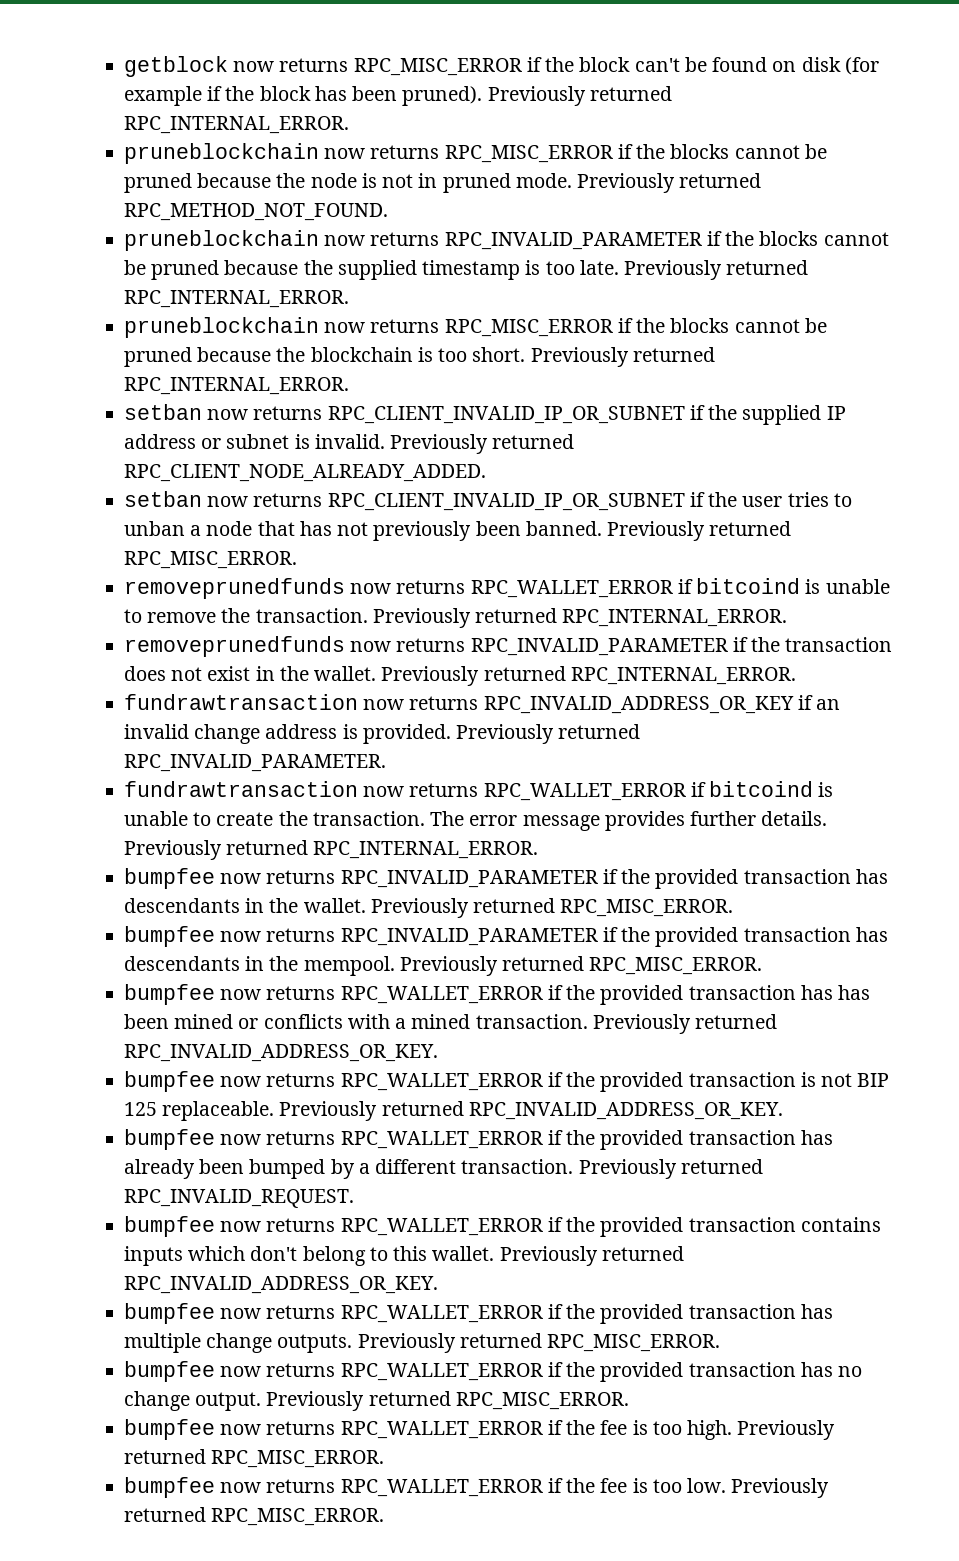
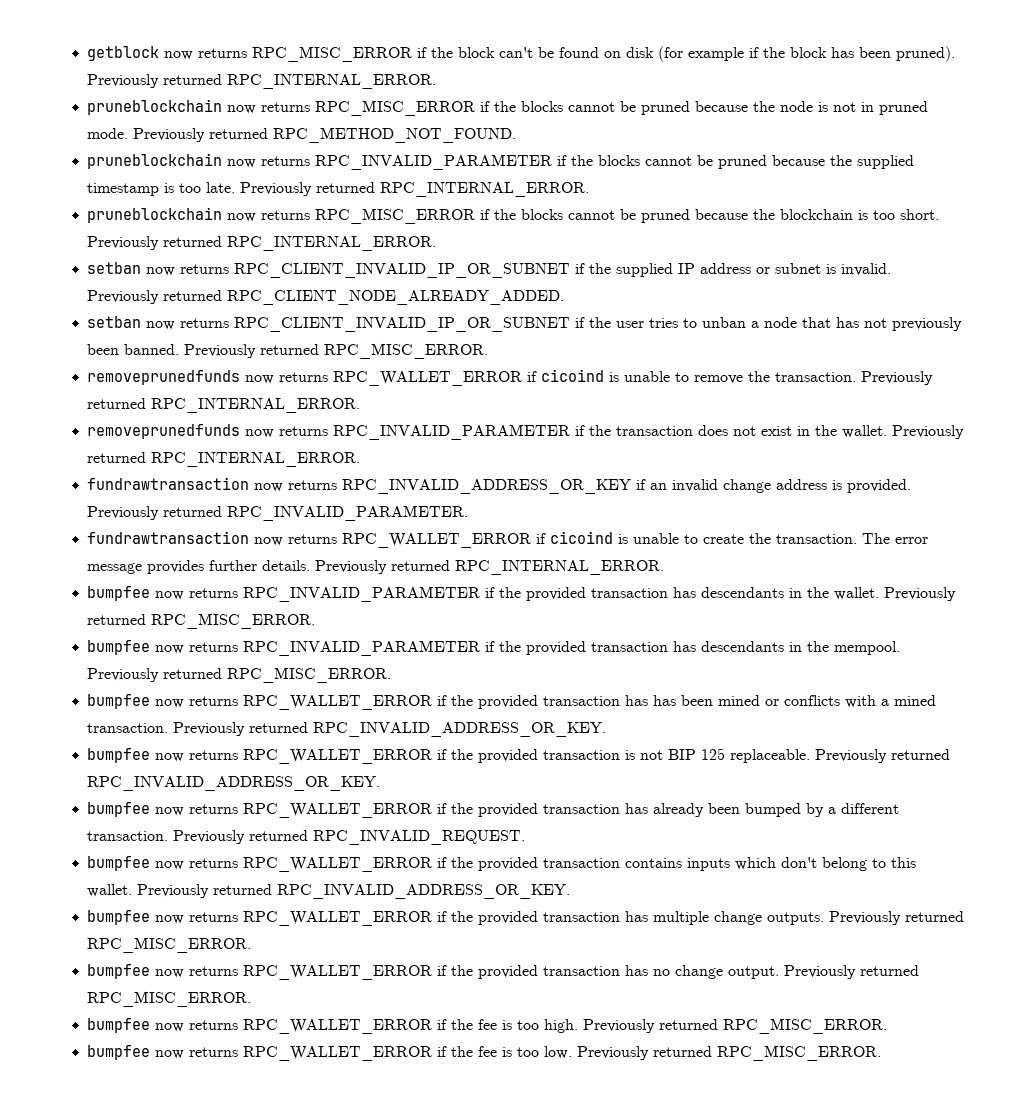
- removeprunedfunds now returns RPC_WALLET_ERROR if bitcoind is unable to remove the transaction.
+ removeprunedfunds now returns RPC_WALLET_ERROR if cicoind is unable to remove the transaction.
- fundrawtransaction now returns RPC_WALLET_ERROR if bitcoind is unable to create the transaction.
+ fundrawtransaction now returns RPC_WALLET_ERROR if cicoind is unable to create the transaction.

